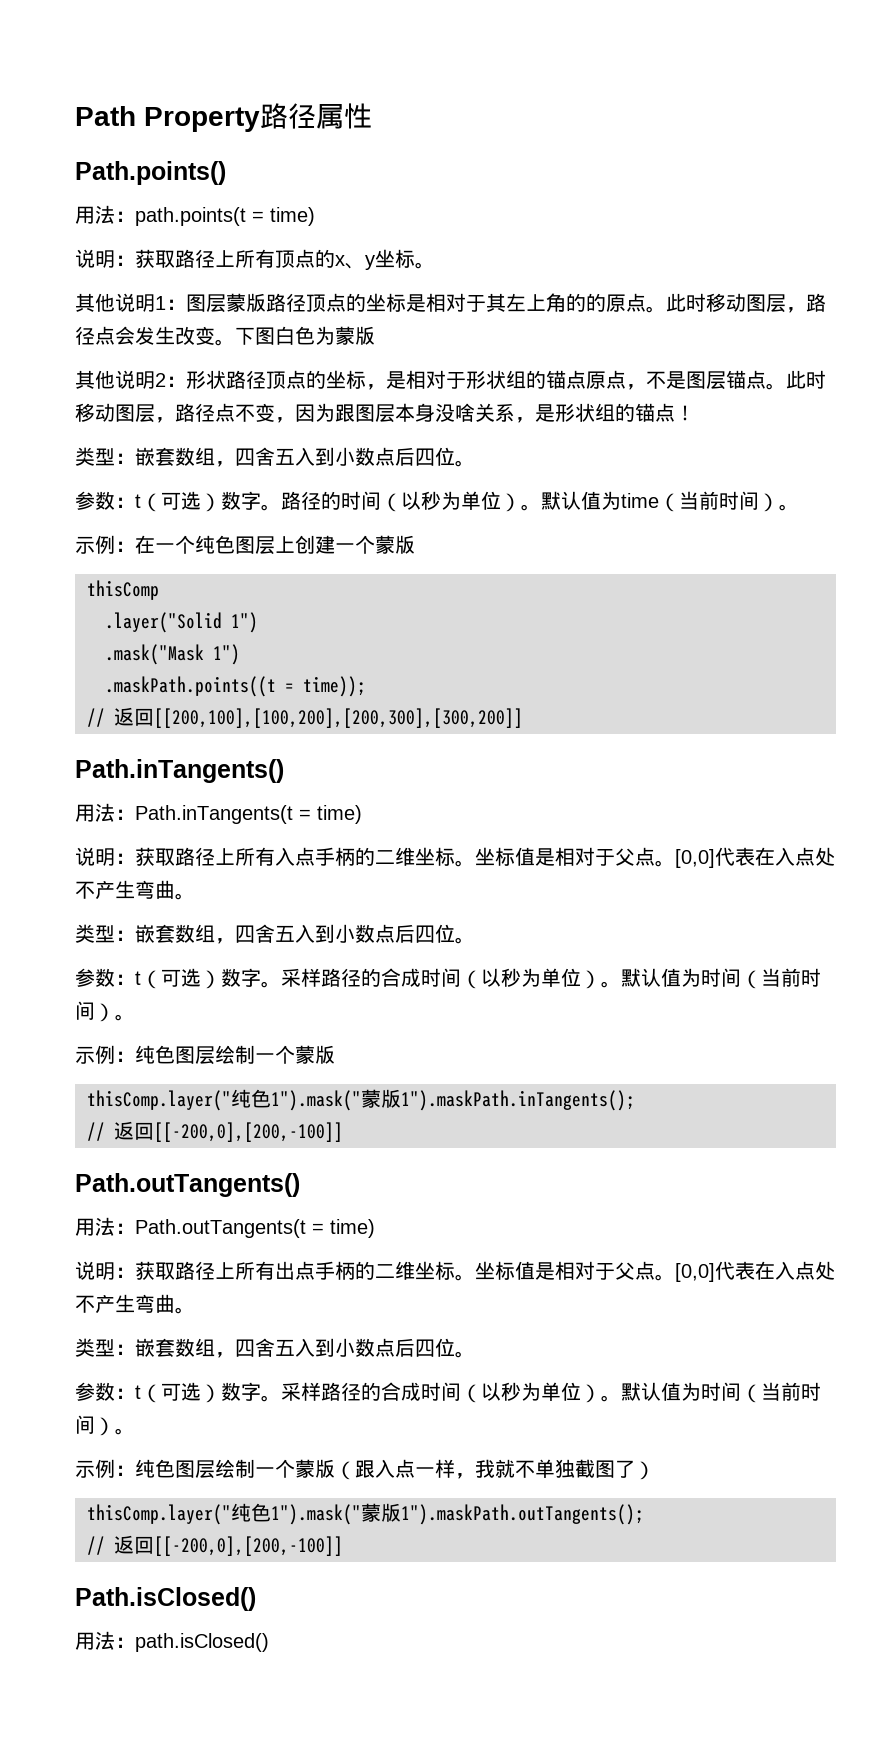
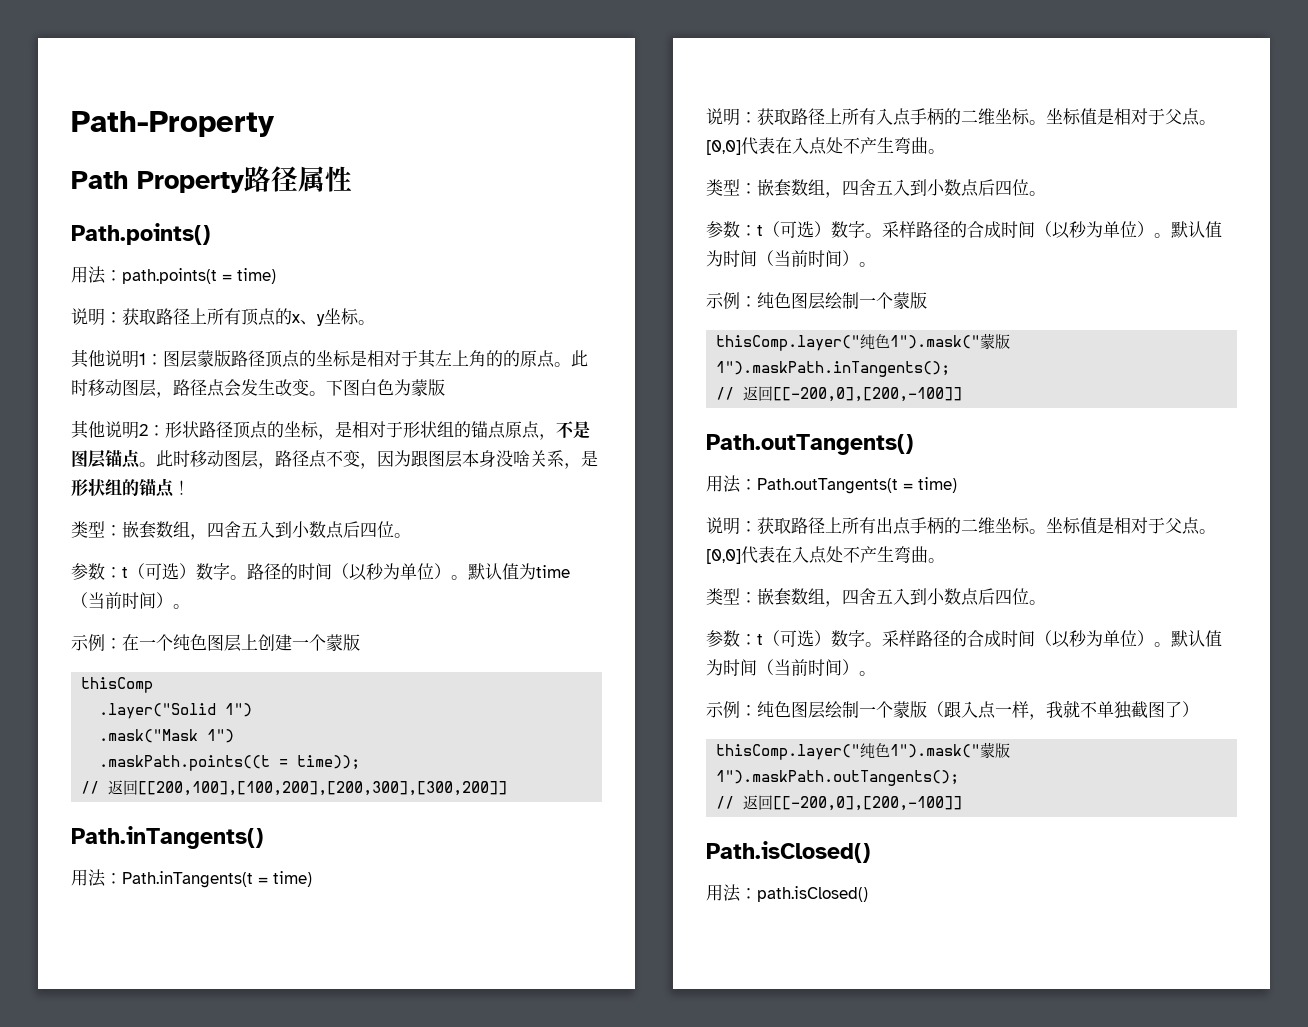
+ Path-Property

